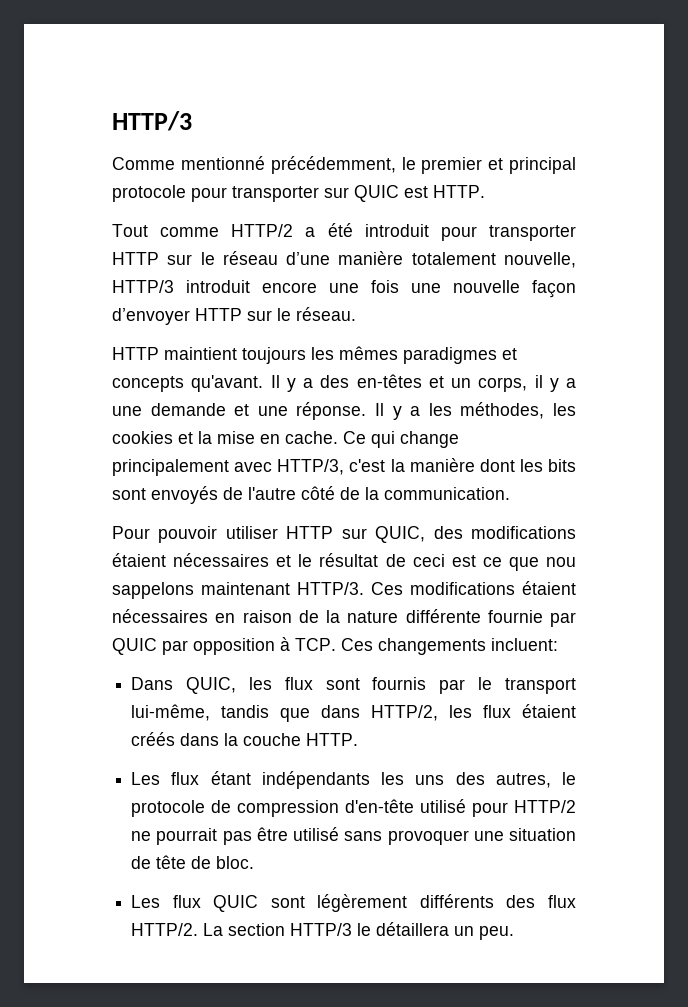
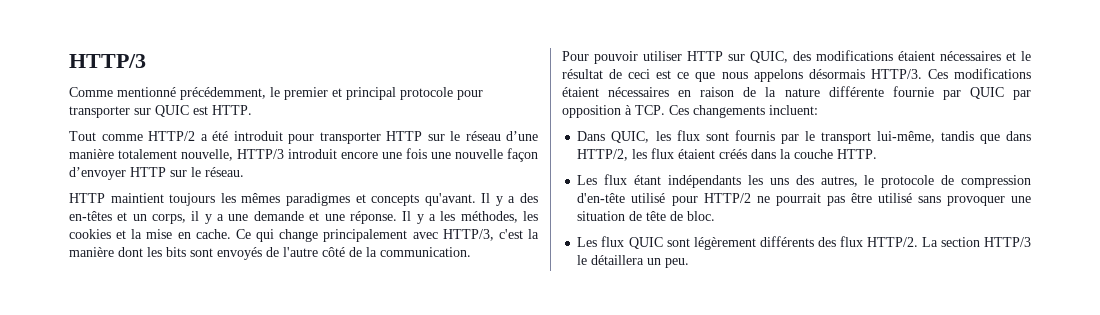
- Pour pouvoir utiliser HTTP sur QUIC, des modifications étaient nécessaires et le résultat de ceci est ce que nou sappelons maintenant HTTP/3.
+ Pour pouvoir utiliser HTTP sur QUIC, des modifications étaient nécessaires et le résultat de ceci est ce que nous appelons désormais HTTP/3.

